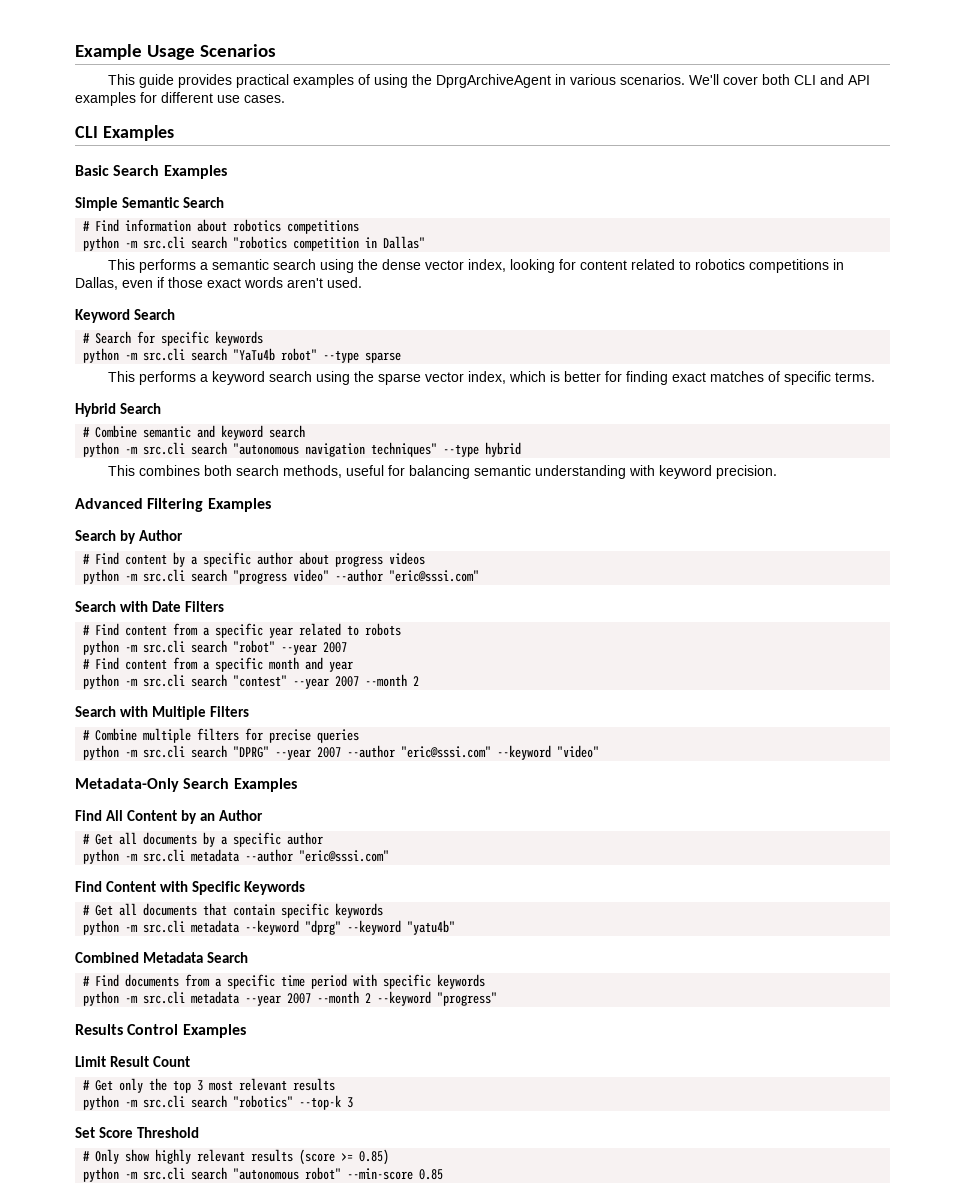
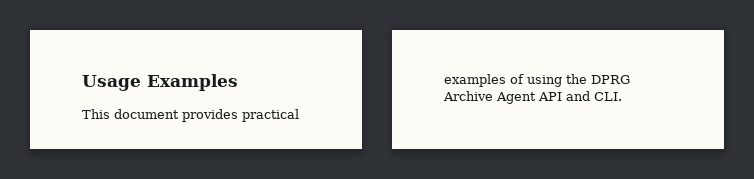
- Example Usage Scenarios
- This guide provides practical examples of using the DprgArchiveAgent in various scenarios. We'll cover both CLI and API examples for different use cases.
- CLI Examples
- Basic Search Examples
- Simple Semantic Search
- # Find information about robotics competitions
- python -m src.cli search "robotics competition in Dallas"
- This performs a semantic search using the dense vector index, looking for content related to robotics competitions in Dallas, even if those exact words aren't used.
- Keyword Search
- # Search for specific keywords
- python -m src.cli search "YaTu4b robot" --type sparse
- This performs a keyword search using the sparse vector index, which is better for finding exact matches of specific terms.
- Hybrid Search
- # Combine semantic and keyword search
- python -m src.cli search "autonomous navigation techniques" --type hybrid
- This combines both search methods, useful for balancing semantic understanding with keyword precision.
- Advanced Filtering Examples
- Search by Author
- # Find content by a specific author about progress videos
- python -m src.cli search "progress video" --author "eric@sssi.com"
- Search with Date Filters
- # Find content from a specific year related to robots
- python -m src.cli search "robot" --year 2007
- # Find content from a specific month and year
- python -m src.cli search "contest" --year 2007 --month 2
- Search with Multiple Filters
- # Combine multiple filters for precise queries
- python -m src.cli search "DPRG" --year 2007 --author "eric@sssi.com" --keyword "video"
- Metadata-Only Search Examples
- Find All Content by an Author
- # Get all documents by a specific author
- python -m src.cli metadata --author "eric@sssi.com"
- Find Content with Specific Keywords
- # Get all documents that contain specific keywords
- python -m src.cli metadata --keyword "dprg" --keyword "yatu4b"
- Combined Metadata Search
- # Find documents from a specific time period with specific keywords
- python -m src.cli metadata --year 2007 --month 2 --keyword "progress"
- Results Control Examples
- Limit Result Count
- # Get only the top 3 most relevant results
- python -m src.cli search "robotics" --top-k 3
- Set Score Threshold
- # Only show highly relevant results (score >= 0.85)
- python -m src.cli search "autonomous robot" --min-score 0.85
+ Usage Examples
+ This document provides practical examples of using the DPRG Archive Agent API and CLI.

